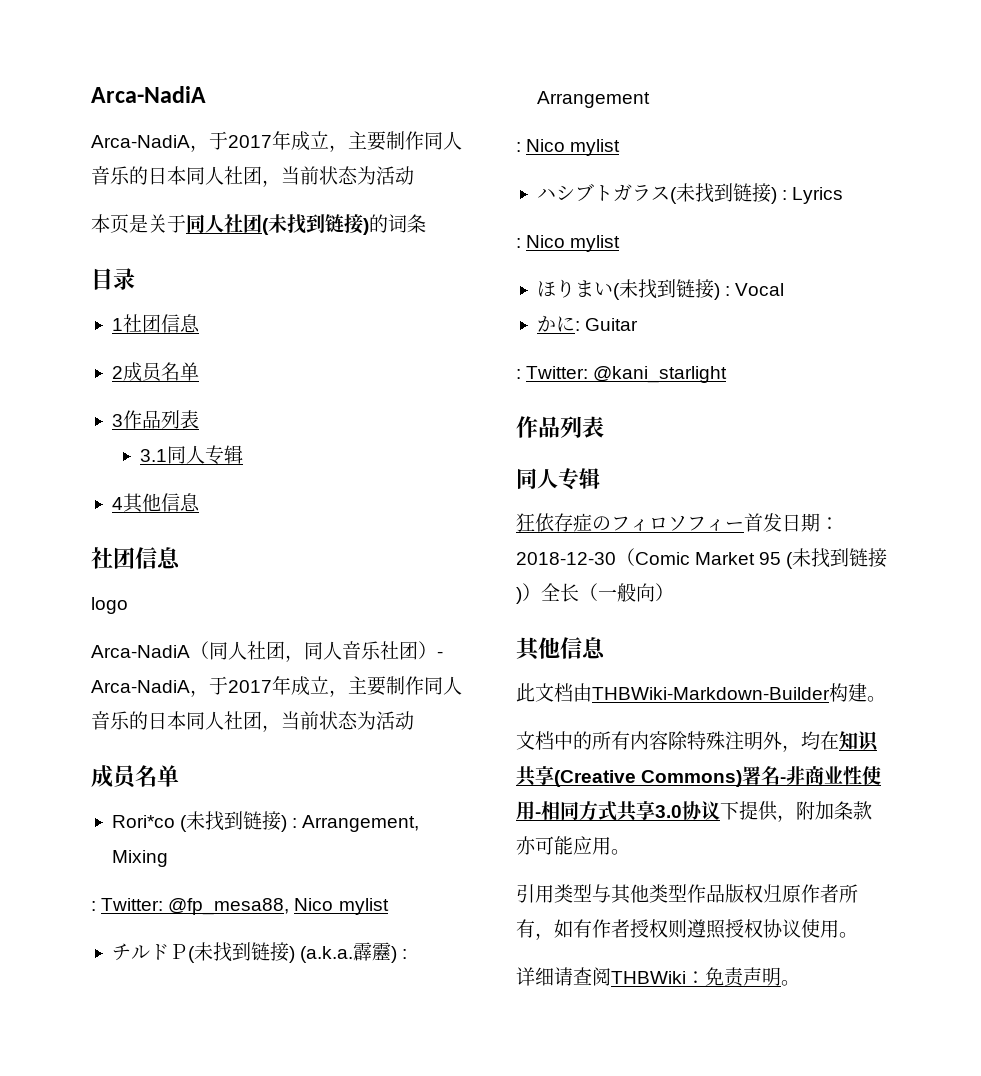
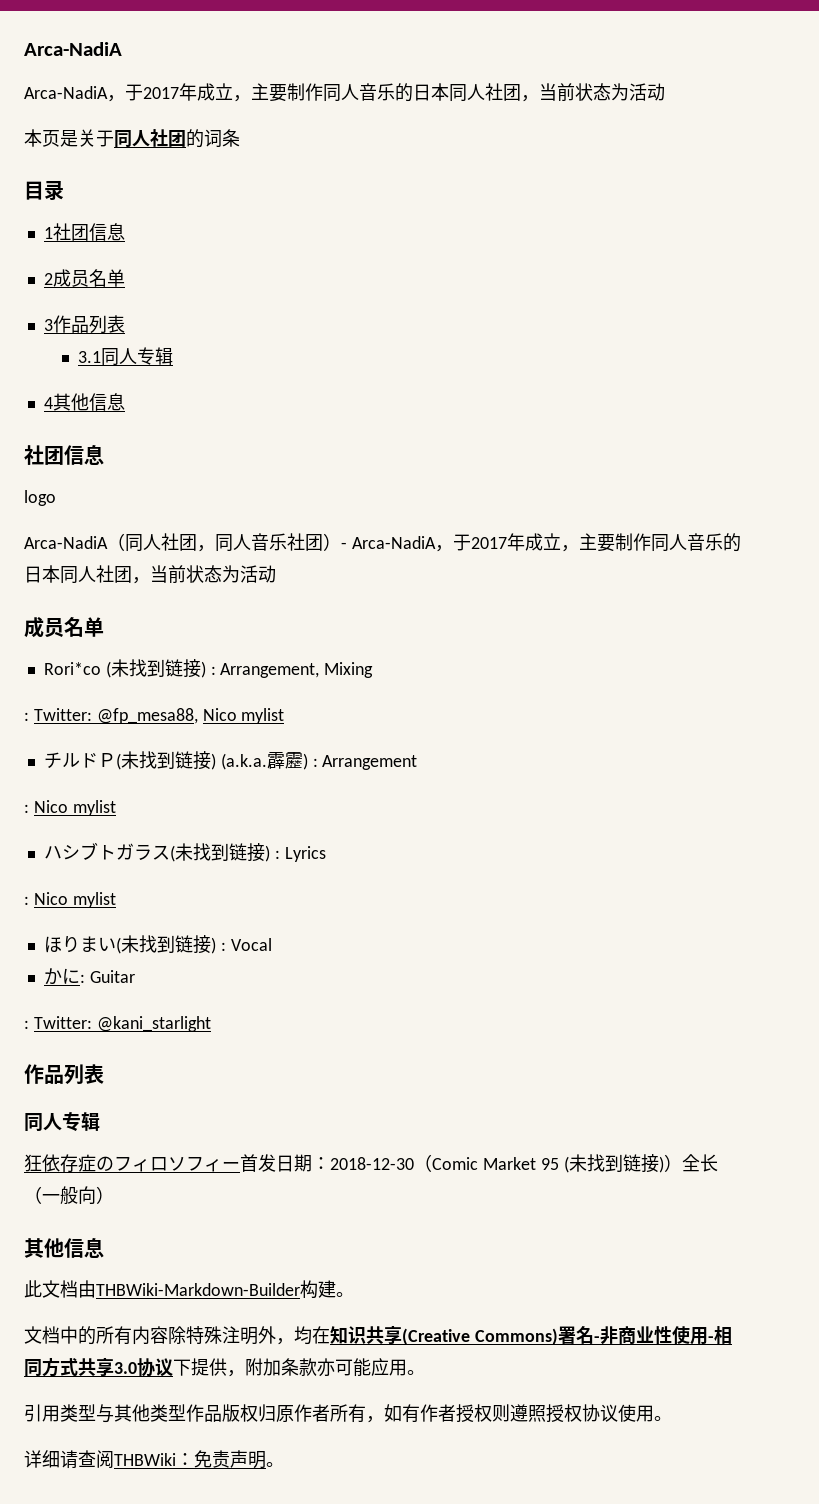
- 本页是关于同人社团(未找到链接)的词条
+ 本页是关于同人社团的词条

